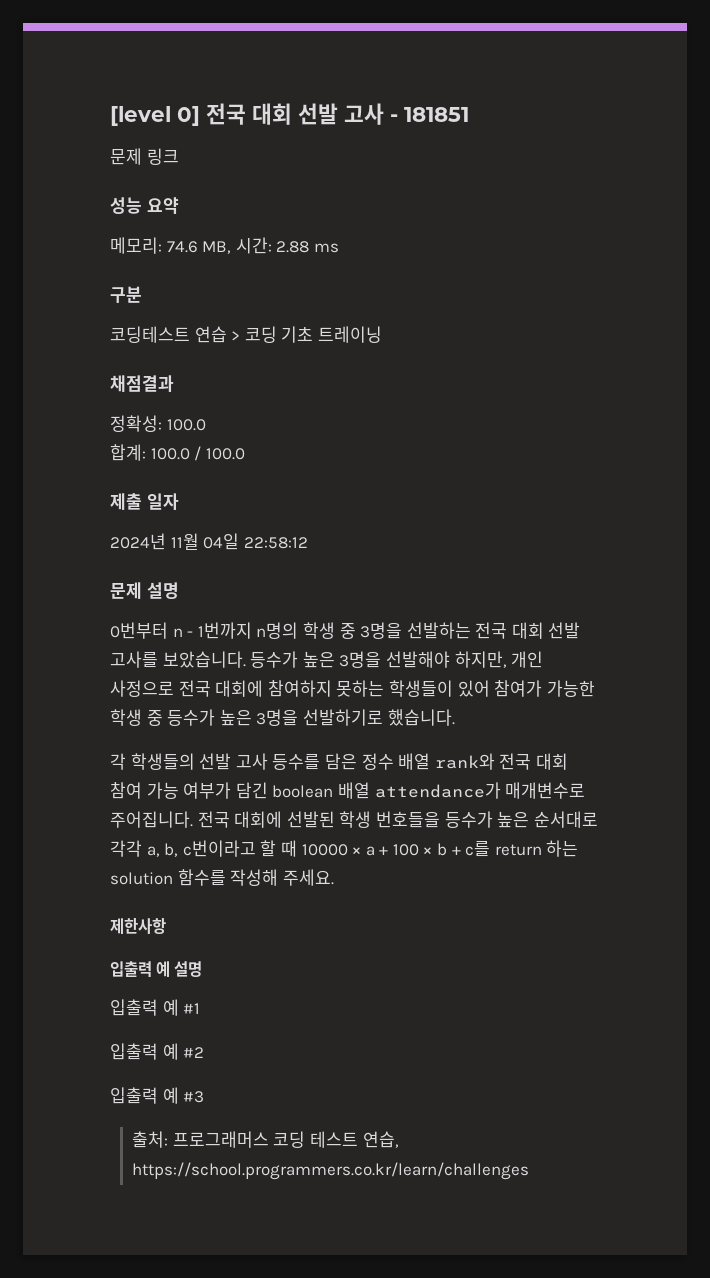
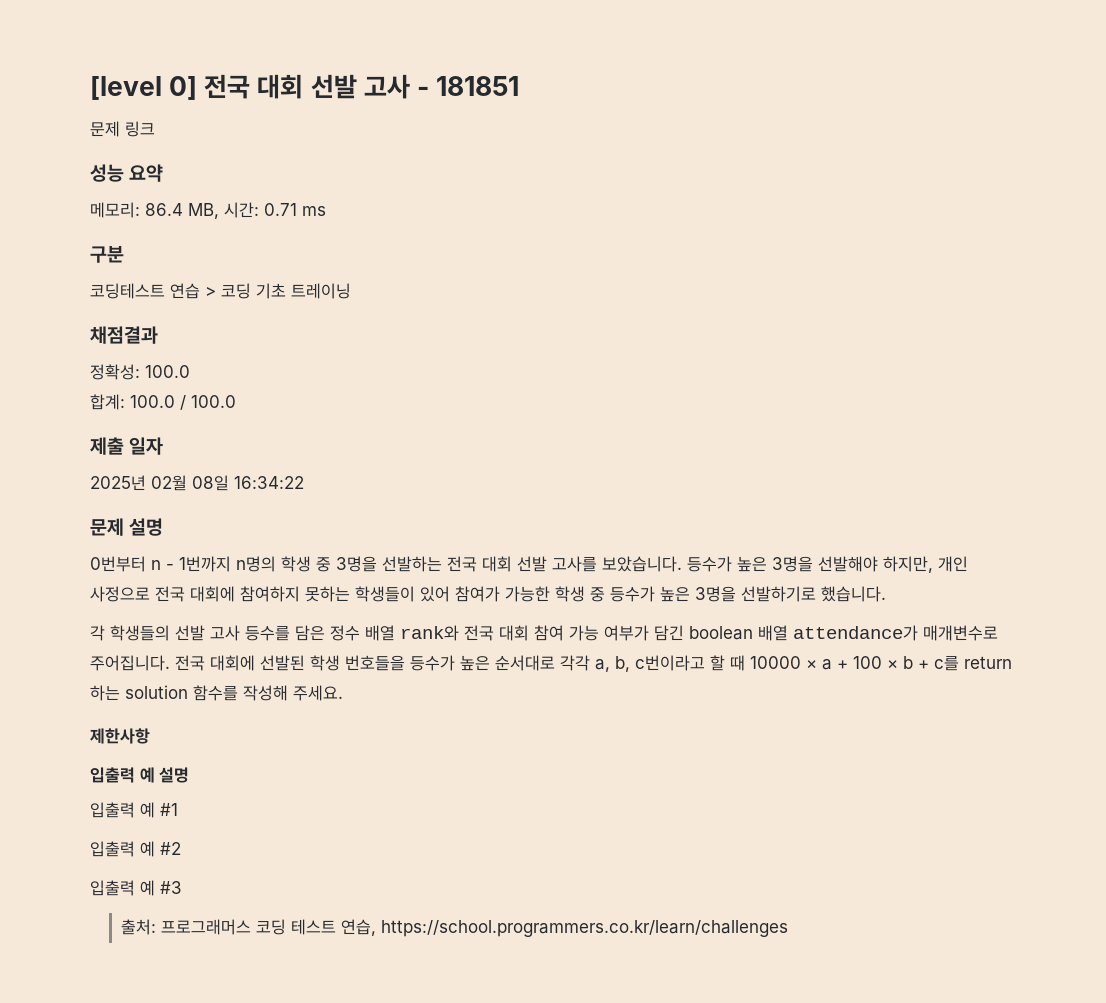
- 메모리: 74.6 MB, 시간: 2.88 ms
+ 메모리: 86.4 MB, 시간: 0.71 ms
- 2024년 11월 04일 22:58:12
+ 2025년 02월 08일 16:34:22

